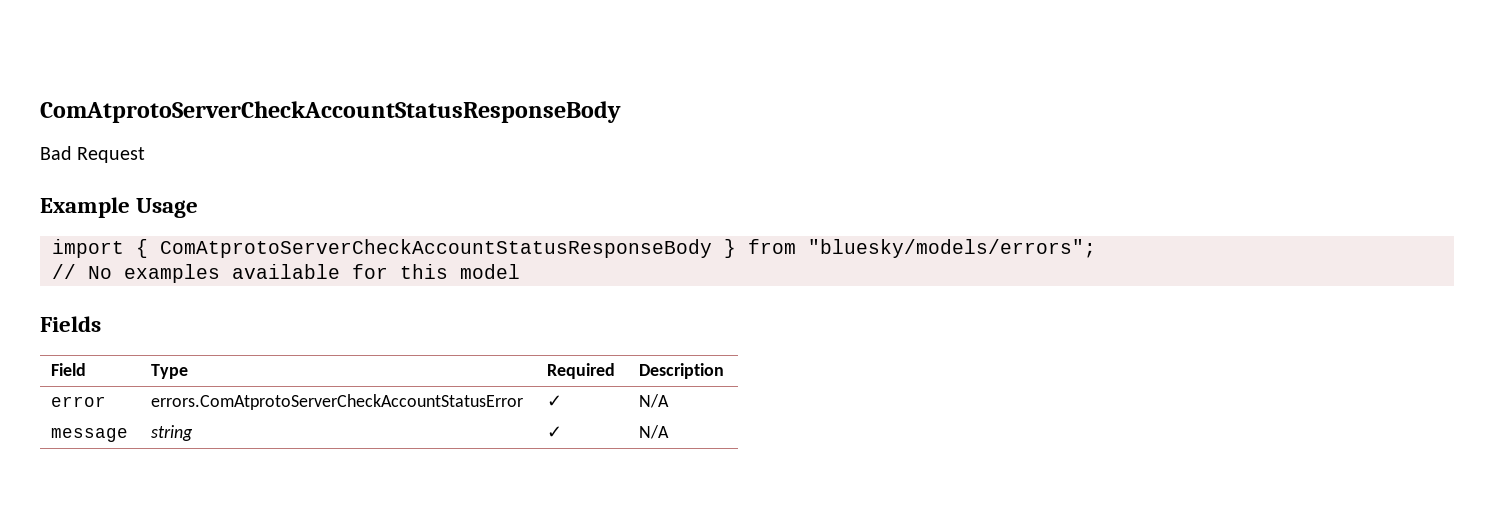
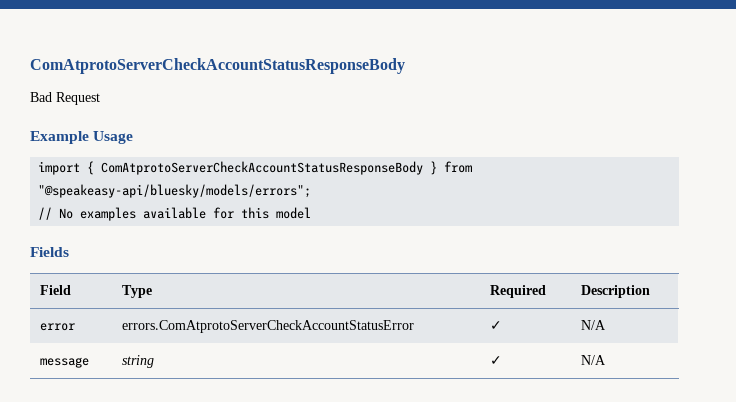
- import { ComAtprotoServerCheckAccountStatusResponseBody } from "bluesky/models/errors";
+ import { ComAtprotoServerCheckAccountStatusResponseBody } from "@speakeasy-api/bluesky/models/errors";

